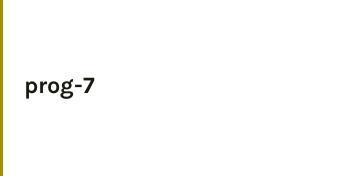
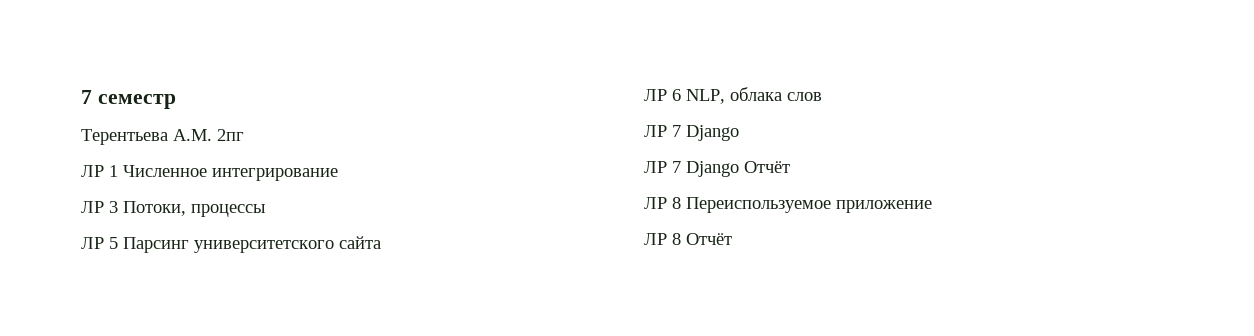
- prog-7
+ 7 семестр
+ Терентьева А.М. 2пг
+ ЛР 1 Численное интегрирование
+ ЛР 3 Потоки, процессы
+ ЛР 5 Парсинг университетского сайта
+ ЛР 6 NLP, облака слов
+ ЛР 7 Django
+ ЛР 7 Django Отчёт
+ ЛР 8 Переиспользуемое приложение
+ ЛР 8 Отчёт

